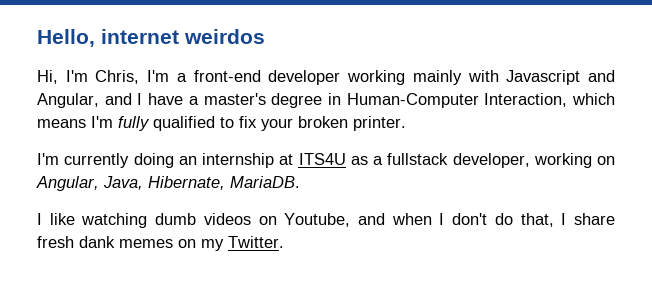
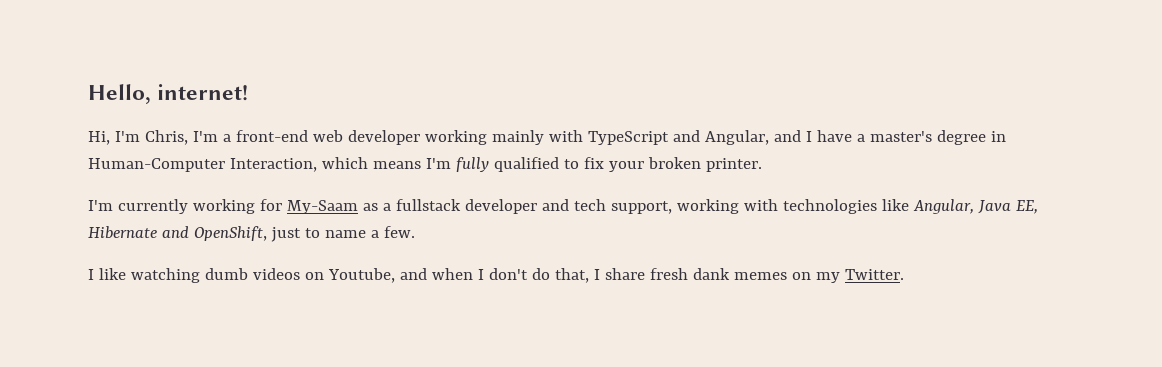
- Hello, internet weirdos
+ Hello, internet!
- Hi, I'm Chris, I'm a front-end developer working mainly with Javascript and Angular, and I have a master's degree in Human-Computer Interaction, which means I'm fully qualified to fix your broken printer.
+ Hi, I'm Chris, I'm a front-end web developer working mainly with TypeScript and Angular, and I have a master's degree in Human-Computer Interaction, which means I'm fully qualified to fix your broken printer.
- I'm currently doing an internship at ITS4U as a fullstack developer, working on Angular, Java, Hibernate, MariaDB.
+ I'm currently working for My-Saam as a fullstack developer and tech support, working with technologies like Angular, Java EE, Hibernate and OpenShift, just to name a few.

